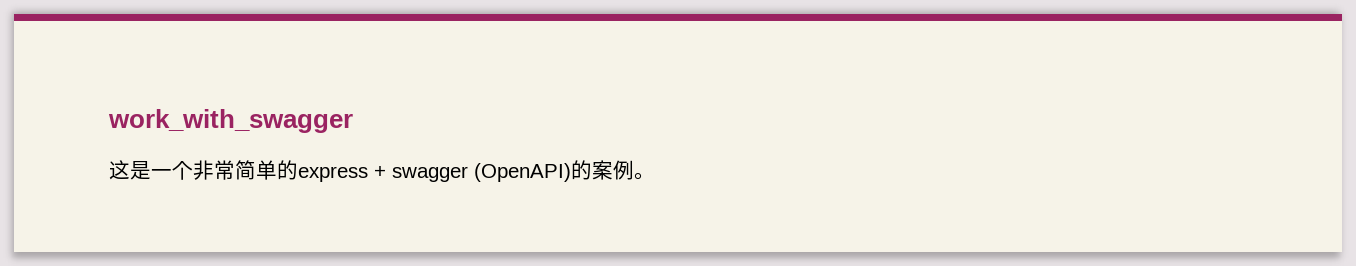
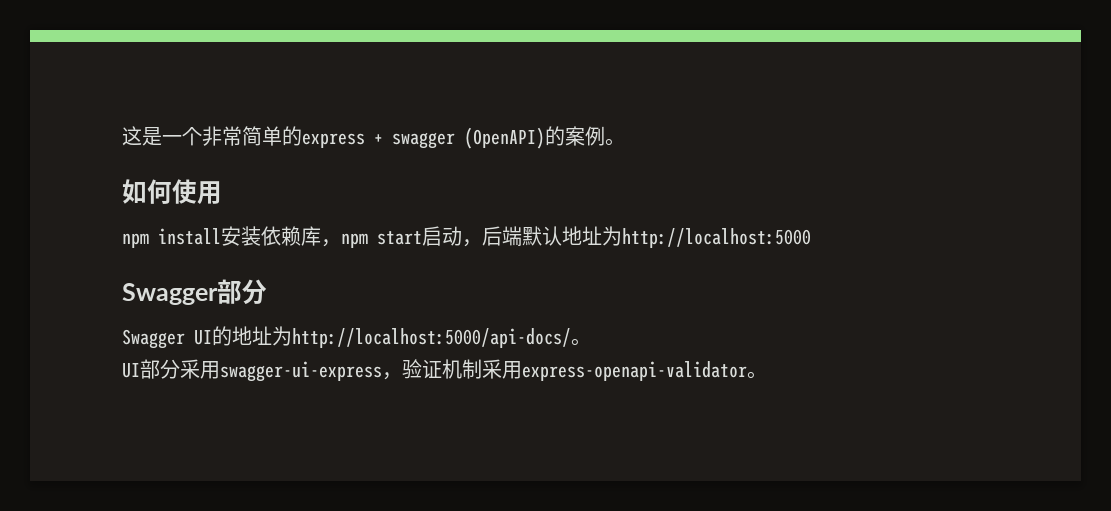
- work_with_swagger
+ 如何使用
+ npm install安装依赖库，npm start启动，后端默认地址为http://localhost:5000
+ Swagger部分
+ Swagger UI的地址为http://localhost:5000/api-docs/。
+ UI部分采用swagger-ui-express，验证机制采用express-openapi-validator。

